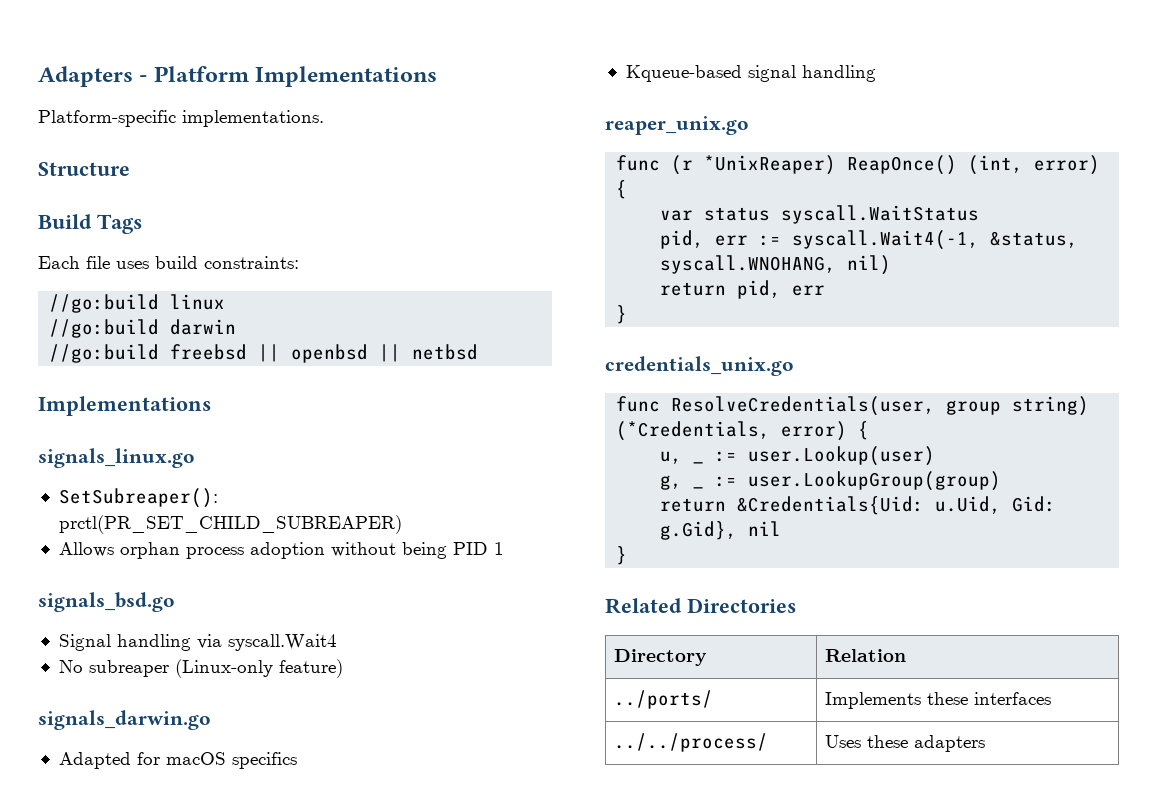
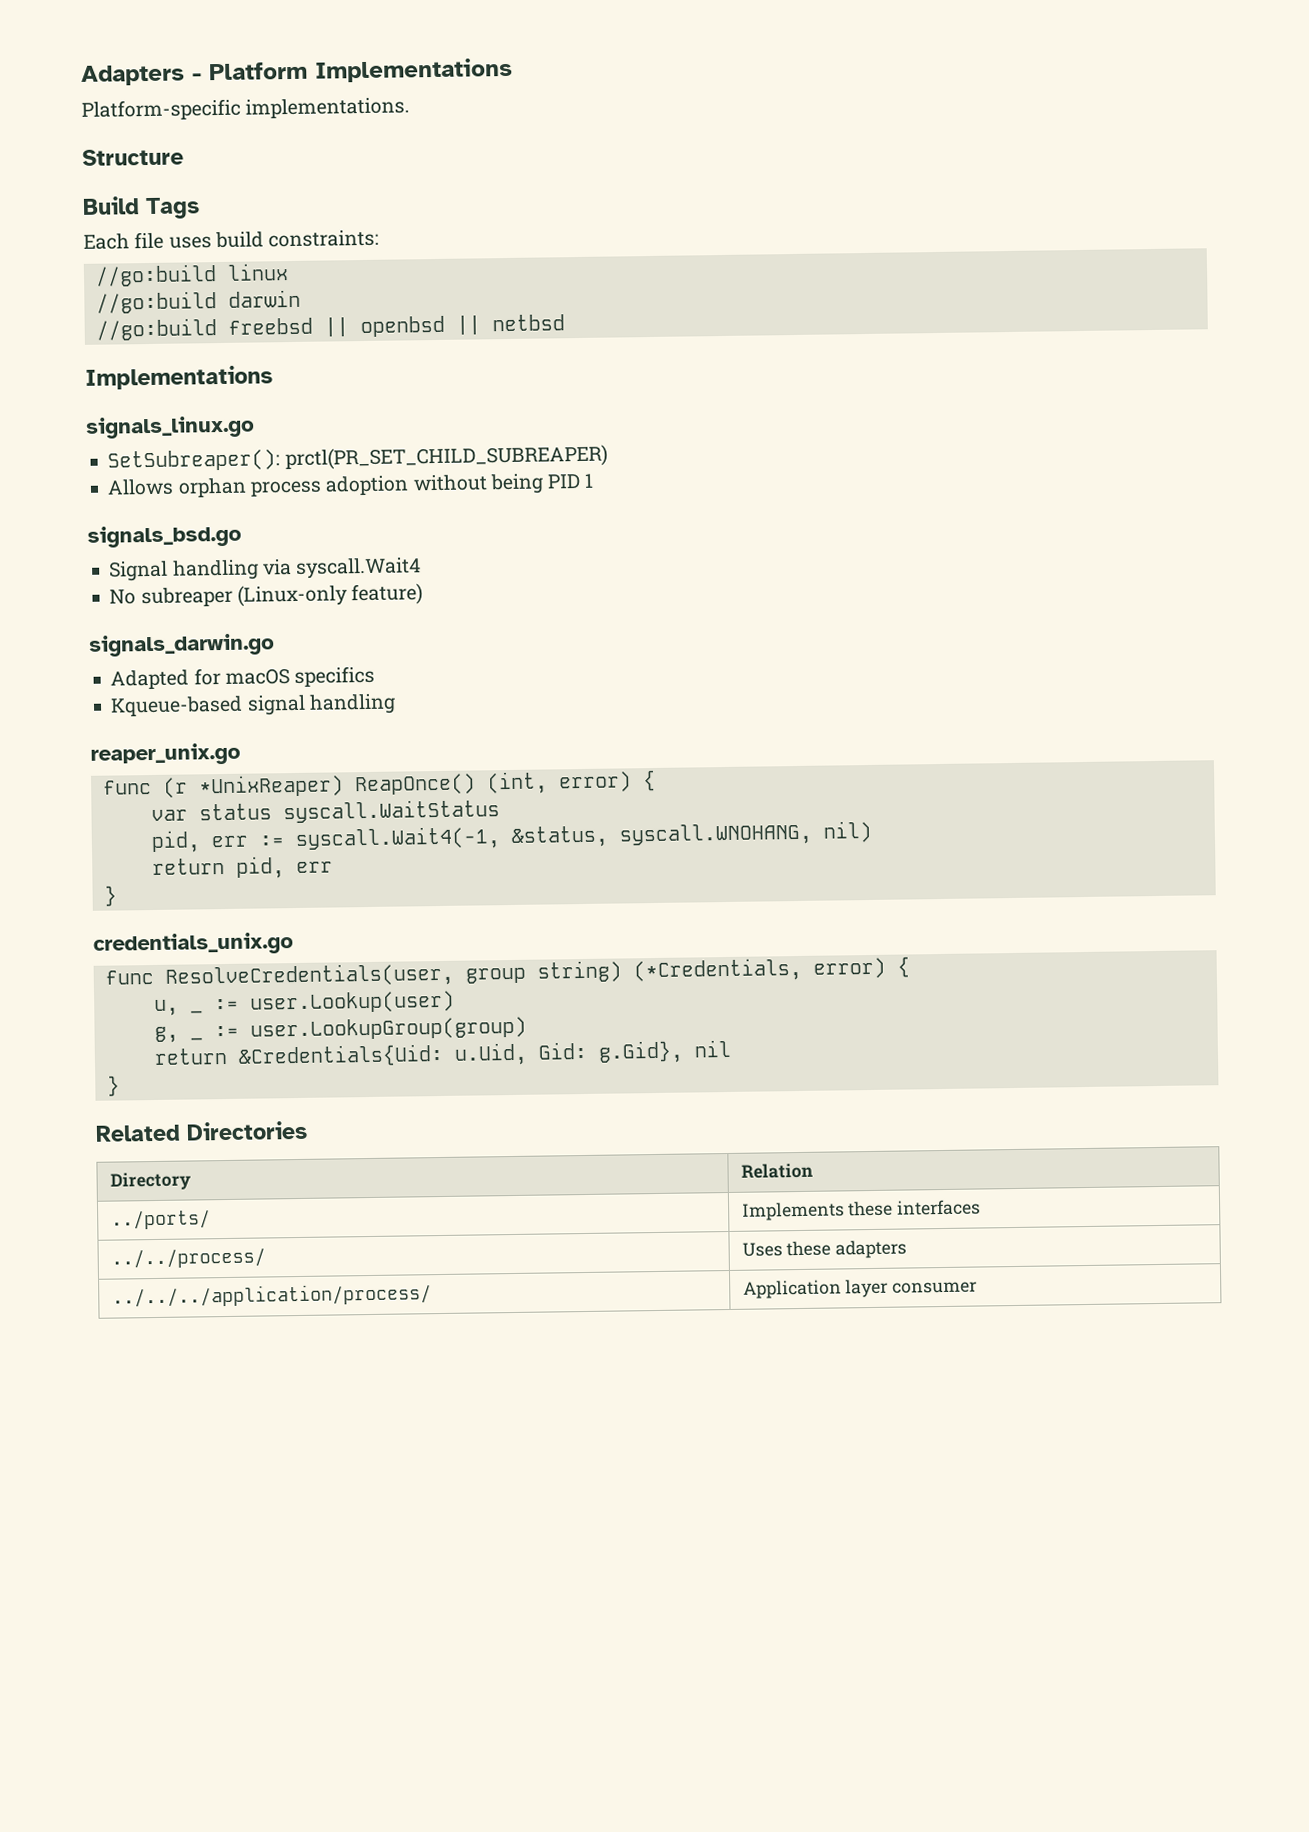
+ ../../../application/process/ | Application layer consumer

